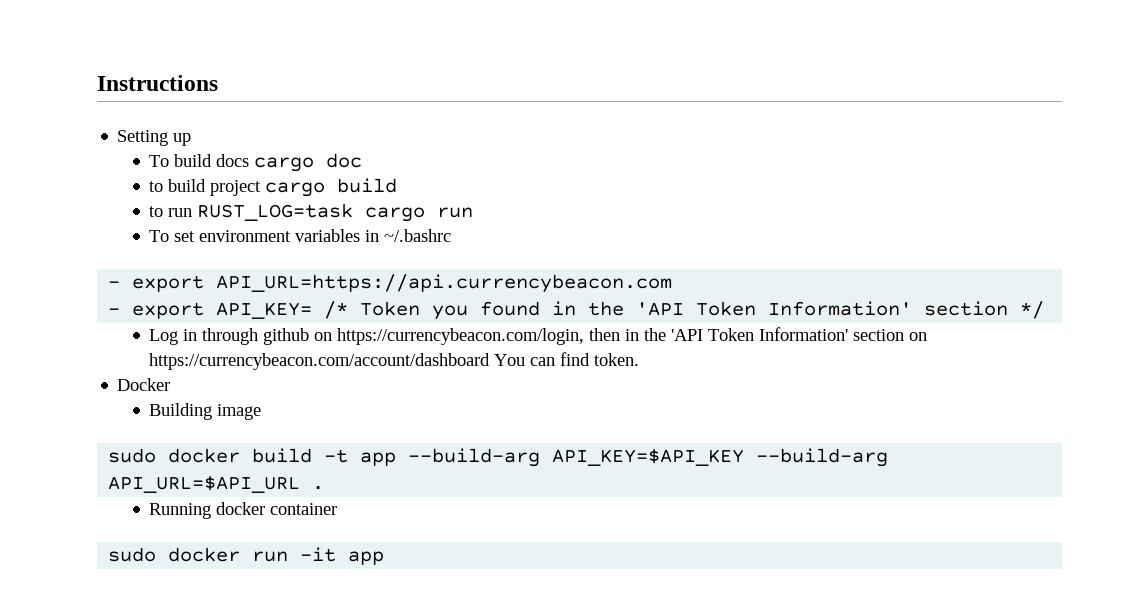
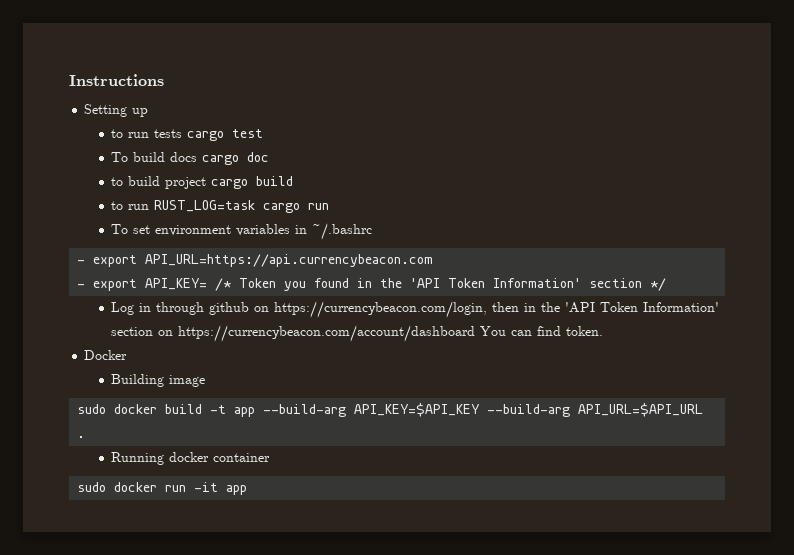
+ to run tests cargo test

